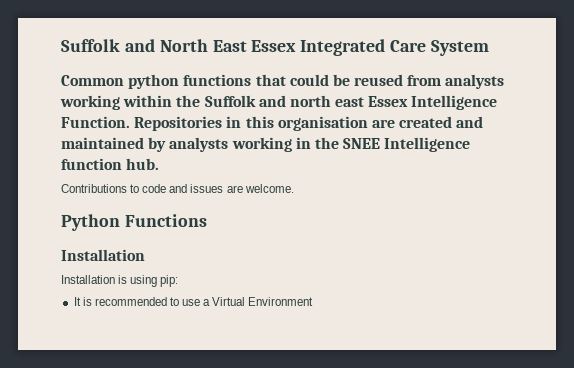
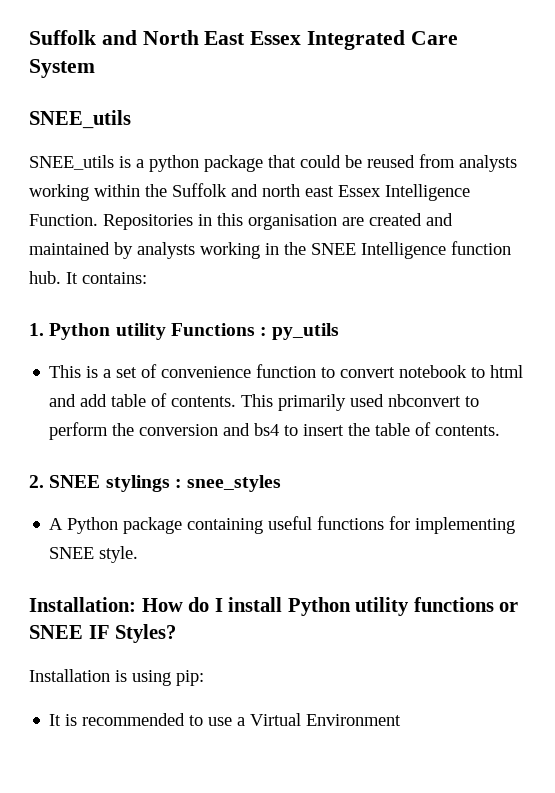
  Suffolk and North East Essex Integrated Care System
- Common python functions that could be reused from analysts working within the Suffolk and north east Essex Intelligence Function.
+ SNEE_utils
+ SNEE_utils is a python package that could be reused from analysts working within the Suffolk and north east Essex Intelligence Function.
- Repositories in this organisation are created and maintained by analysts working in the SNEE Intelligence function hub.
- Contributions to code and issues are welcome.
- Python Functions
- Installation
+ Repositories in this organisation are created and maintained by analysts working in the SNEE Intelligence function hub. It contains:
+ 1. Python utility Functions : py_utils
+ This is a set of convenience function to convert notebook to html and add table of contents. This primarily used nbconvert to perform the conversion and bs4 to insert the table of contents.
+ 2. SNEE stylings : snee_styles
+ A Python package containing useful functions for implementing SNEE style.
+ Installation: How do I install Python utility functions or SNEE IF Styles?

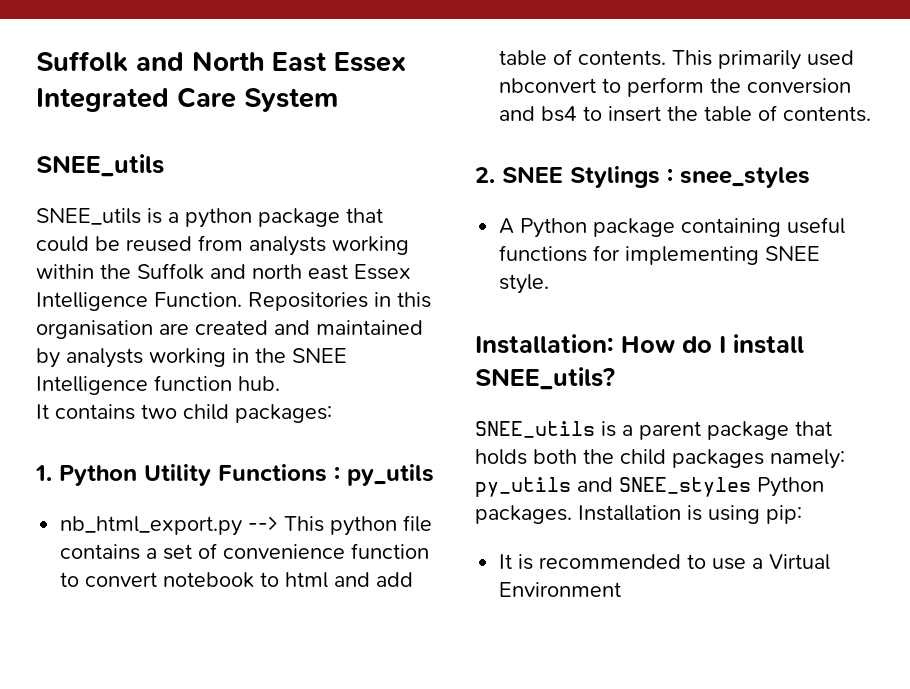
- Repositories in this organisation are created and maintained by analysts working in the SNEE Intelligence function hub. It contains:
+ Repositories in this organisation are created and maintained by analysts working in the SNEE Intelligence function hub.
+ It contains two child packages:
- 1. Python utility Functions : py_utils
+ 1. Python Utility Functions : py_utils
- This is a set of convenience function to convert notebook to html and add table of contents.
+ nb_html_export.py --> This python file contains a set of convenience function to convert notebook to html and add table of contents.
- 2. SNEE stylings : snee_styles
+ 2. SNEE Stylings : snee_styles
- Installation: How do I install Python utility functions or SNEE IF Styles?
- Installation is using pip:
+ Installation: How do I install SNEE_utils?
+ SNEE_utils is a parent package that holds both the child packages namely: py_utils and SNEE_styles Python packages. Installation is using pip:

